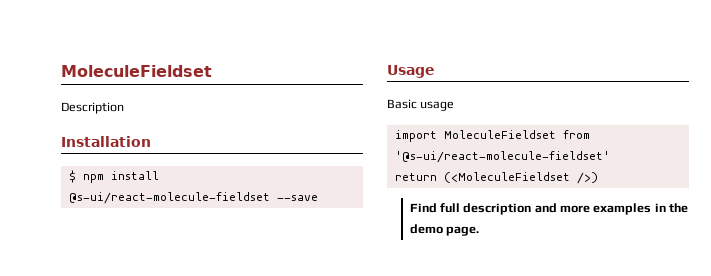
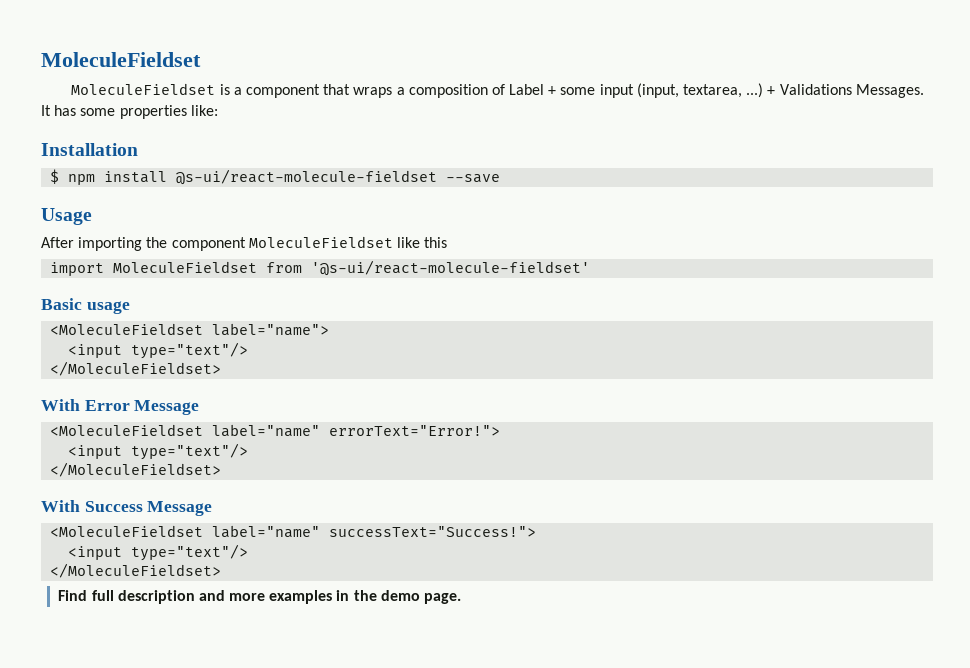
- Description
+ MoleculeFieldset is a component that wraps a composition of Label + some input (input, textarea, ...) + Validations Messages. It has some properties like:
+ After importing the component MoleculeFieldset like this
+ import MoleculeFieldset from '@s-ui/react-molecule-fieldset'
  Basic usage
- import MoleculeFieldset from '@s-ui/react-molecule-fieldset'
- return (<MoleculeFieldset />)
+ <MoleculeFieldset label="name">
+ <input type="text"/>
+ </MoleculeFieldset>
+ With Error Message
+ <MoleculeFieldset label="name" errorText="Error!">
+ <input type="text"/>
+ </MoleculeFieldset>
+ With Success Message
+ <MoleculeFieldset label="name" successText="Success!">
+ <input type="text"/>
+ </MoleculeFieldset>

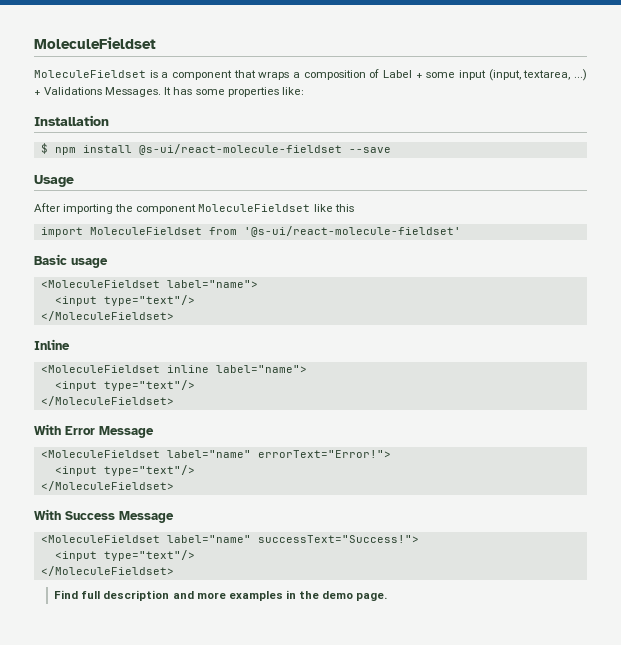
+ Inline
+ <MoleculeFieldset inline label="name">
+ <input type="text"/>
+ </MoleculeFieldset>

